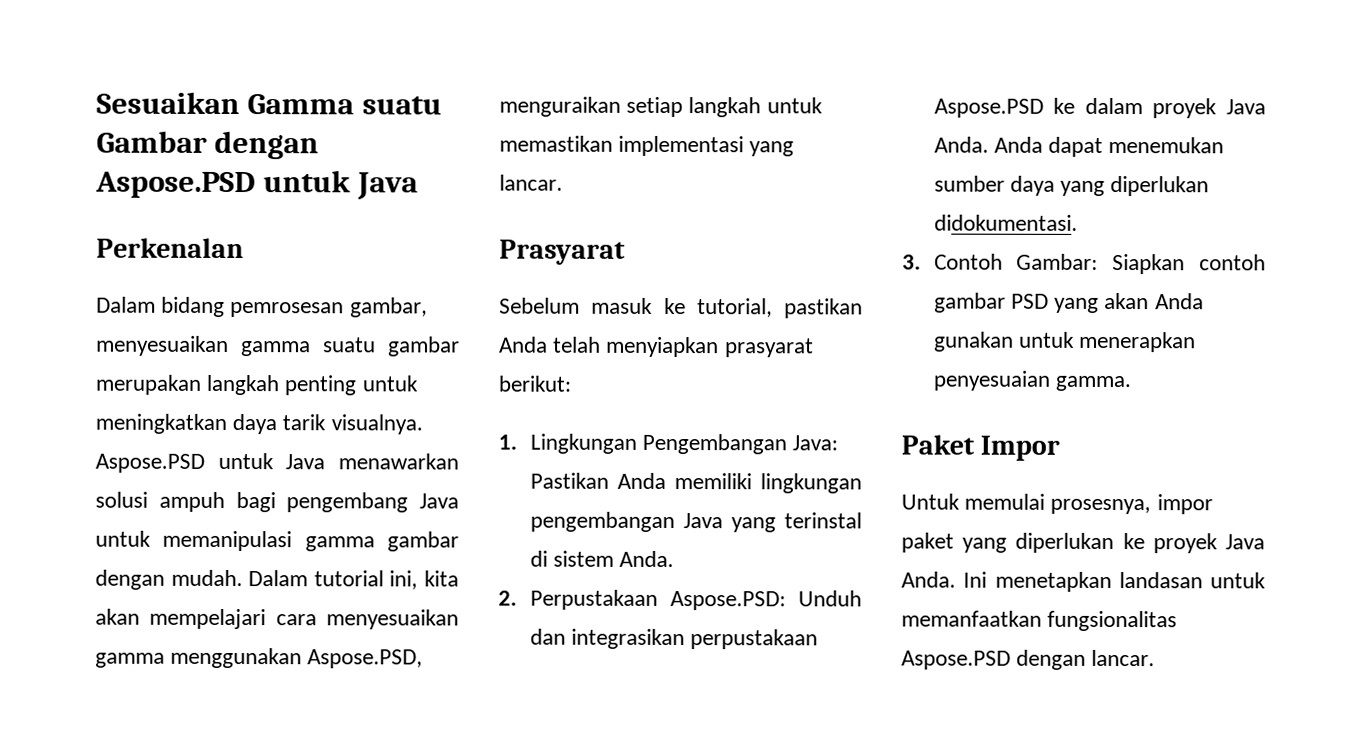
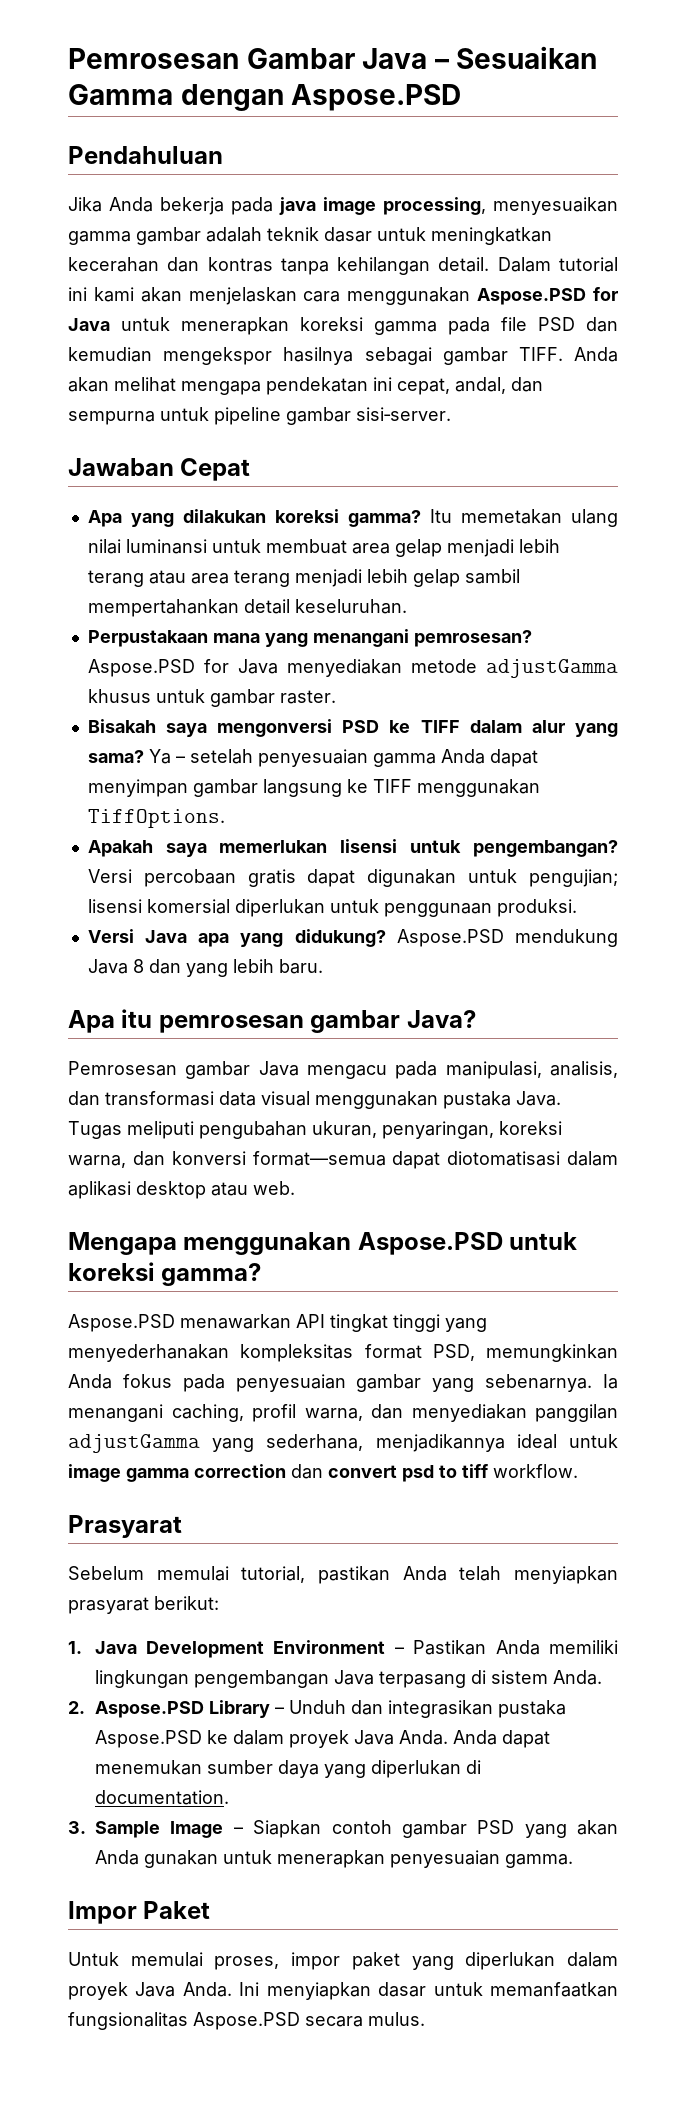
- Sesuaikan Gamma suatu Gambar dengan Aspose.PSD untuk Java
- Perkenalan
- Dalam bidang pemrosesan gambar, menyesuaikan gamma suatu gambar merupakan langkah penting untuk meningkatkan daya tarik visualnya. Aspose.PSD untuk Java menawarkan solusi ampuh bagi pengembang Java untuk memanipulasi gamma gambar dengan mudah. Dalam tutorial ini, kita akan mempelajari cara menyesuaikan gamma menggunakan Aspose.PSD, menguraikan setiap langkah untuk memastikan implementasi yang lancar.
+ Pemrosesan Gambar Java – Sesuaikan Gamma dengan Aspose.PSD
+ Pendahuluan
+ Jika Anda bekerja pada java image processing, menyesuaikan gamma gambar adalah teknik dasar untuk meningkatkan kecerahan dan kontras tanpa kehilangan detail. Dalam tutorial ini kami akan menjelaskan cara menggunakan Aspose.PSD for Java untuk menerapkan koreksi gamma pada file PSD dan kemudian mengekspor hasilnya sebagai gambar TIFF. Anda akan melihat mengapa pendekatan ini cepat, andal, dan sempurna untuk pipeline gambar sisi‑server.
+ Jawaban Cepat
+ Apa yang dilakukan koreksi gamma? Itu memetakan ulang nilai luminansi untuk membuat area gelap menjadi lebih terang atau area terang menjadi lebih gelap sambil mempertahankan detail keseluruhan.
+ Perpustakaan mana yang menangani pemrosesan? Aspose.PSD for Java menyediakan metode adjustGamma khusus untuk gambar raster.
+ Bisakah saya mengonversi PSD ke TIFF dalam alur yang sama? Ya – setelah penyesuaian gamma Anda dapat menyimpan gambar langsung ke TIFF menggunakan TiffOptions.
+ Apakah saya memerlukan lisensi untuk pengembangan? Versi percobaan gratis dapat digunakan untuk pengujian; lisensi komersial diperlukan untuk penggunaan produksi.
+ Versi Java apa yang didukung? Aspose.PSD mendukung Java 8 dan yang lebih baru.
+ Apa itu pemrosesan gambar Java?
+ Pemrosesan gambar Java mengacu pada manipulasi, analisis, dan transformasi data visual menggunakan pustaka Java. Tugas meliputi pengubahan ukuran, penyaringan, koreksi warna, dan konversi format—semua dapat diotomatisasi dalam aplikasi desktop atau web.
+ Mengapa menggunakan Aspose.PSD untuk koreksi gamma?
+ Aspose.PSD menawarkan API tingkat tinggi yang menyederhanakan kompleksitas format PSD, memungkinkan Anda fokus pada penyesuaian gambar yang sebenarnya. Ia menangani caching, profil warna, dan menyediakan panggilan adjustGamma yang sederhana, menjadikannya ideal untuk image gamma correction dan convert psd to tiff workflow.
- Sebelum masuk ke tutorial, pastikan Anda telah menyiapkan prasyarat berikut:
+ Sebelum memulai tutorial, pastikan Anda telah menyiapkan prasyarat berikut:
- 1. Lingkungan Pengembangan Java: Pastikan Anda memiliki lingkungan pengembangan Java yang terinstal di sistem Anda.
+ 1. Java Development Environment – Pastikan Anda memiliki lingkungan pengembangan Java terpasang di sistem Anda.
- 2. Perpustakaan Aspose.PSD: Unduh dan integrasikan perpustakaan Aspose.PSD ke dalam proyek Java Anda.
+ 2. Aspose.PSD Library – Unduh dan integrasikan pustaka Aspose.PSD ke dalam proyek Java Anda.
- Anda dapat menemukan sumber daya yang diperlukan didokumentasi.
+ Anda dapat menemukan sumber daya yang diperlukan di documentation.
- 3. Contoh Gambar: Siapkan contoh gambar PSD yang akan Anda gunakan untuk menerapkan penyesuaian gamma.
+ 3. Sample Image – Siapkan contoh gambar PSD yang akan Anda gunakan untuk menerapkan penyesuaian gamma.
- Paket Impor
+ Impor Paket
- Untuk memulai prosesnya, impor paket yang diperlukan ke proyek Java Anda.
+ Untuk memulai proses, impor paket yang diperlukan dalam proyek Java Anda.
- Ini menetapkan landasan untuk memanfaatkan fungsionalitas Aspose.PSD dengan lancar.
+ Ini menyiapkan dasar untuk memanfaatkan fungsionalitas Aspose.PSD secara mulus.

